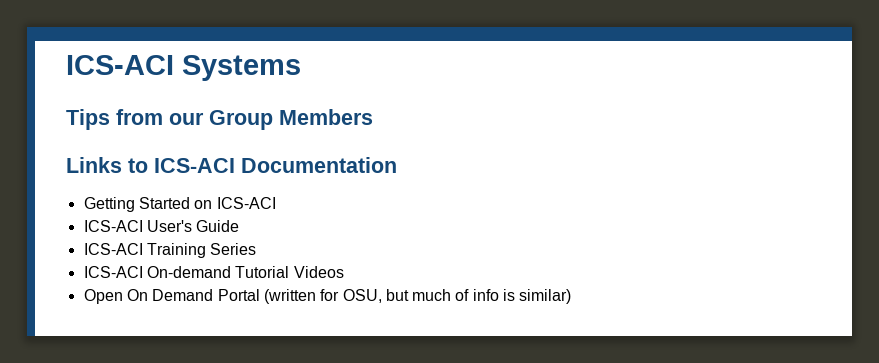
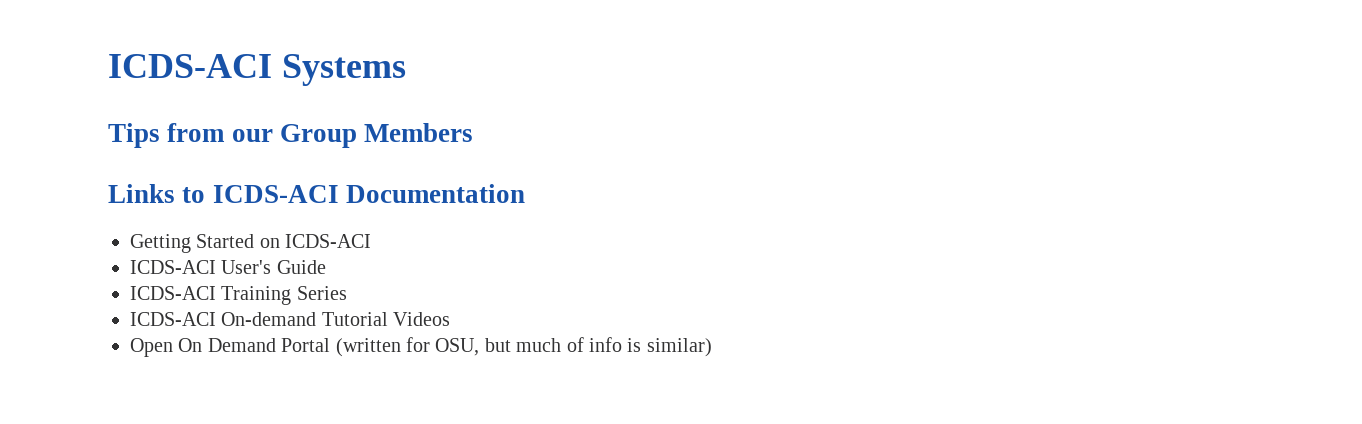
- ICS-ACI Systems
+ ICDS-ACI Systems
- Links to ICS-ACI Documentation
+ Links to ICDS-ACI Documentation
- Getting Started on ICS-ACI
- ICS-ACI User's Guide
+ Getting Started on ICDS-ACI
+ ICDS-ACI User's Guide
- ICS-ACI Training Series
+ ICDS-ACI Training Series
- ICS-ACI On-demand Tutorial Videos
+ ICDS-ACI On-demand Tutorial Videos

